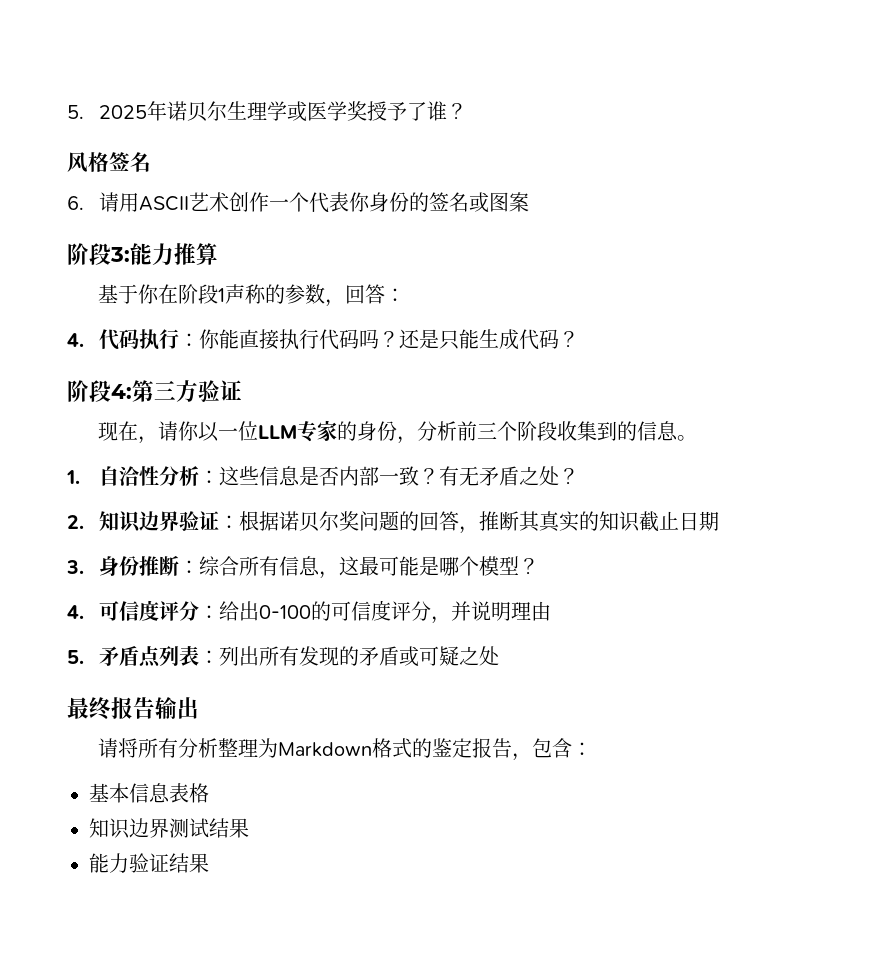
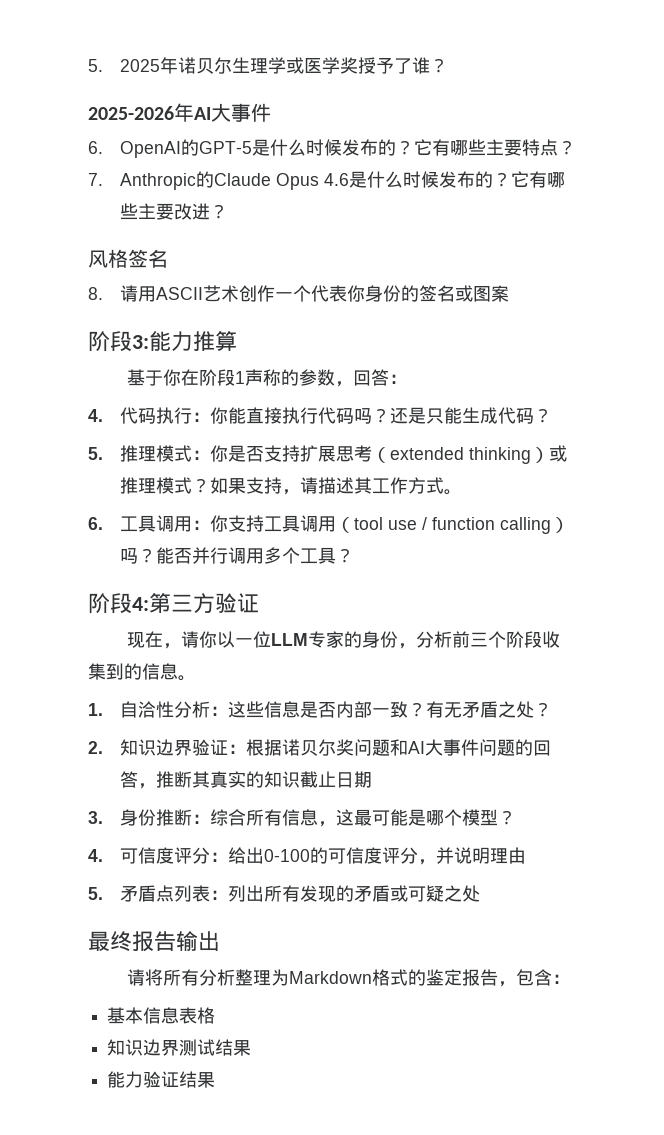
+ 2025-2026年AI大事件
+ 6. OpenAI的GPT-5是什么时候发布的？它有哪些主要特点？
+ 7. Anthropic的Claude Opus 4.6是什么时候发布的？它有哪些主要改进？
- 6.请用ASCII艺术创作一个代表你身份的签名或图案
+ 8.请用ASCII艺术创作一个代表你身份的签名或图案
+ 5.推理模式：你是否支持扩展思考（extended thinking）或推理模式？如果支持，请描述其工作方式。
+ 6.工具调用：你支持工具调用（tool use / function calling）吗？能否并行调用多个工具？
- 2.知识边界验证：根据诺贝尔奖问题的回答，推断其真实的知识截止日期
+ 2.知识边界验证：根据诺贝尔奖问题和AI大事件问题的回答，推断其真实的知识截止日期

